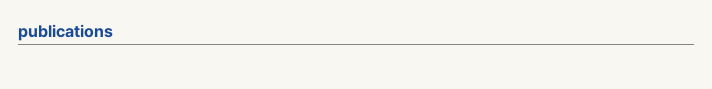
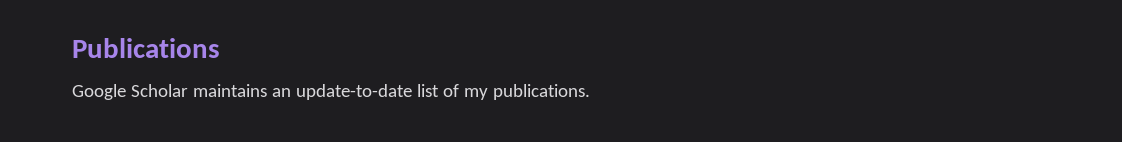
- publications
+ Publications
+ Google Scholar maintains an update-to-date list of my publications.

